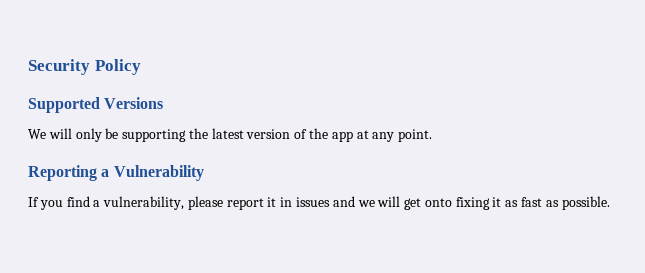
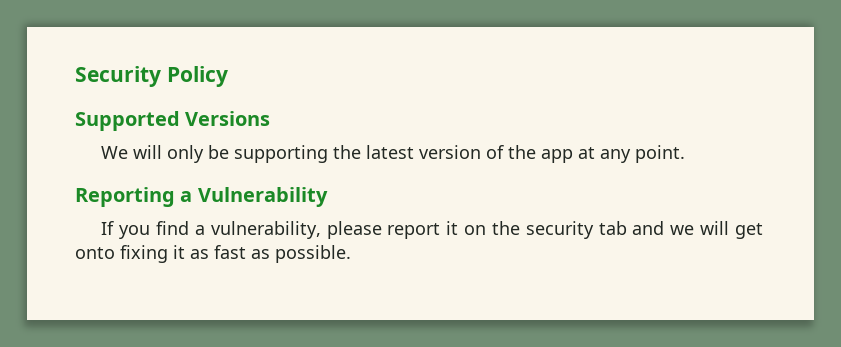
- If you find a vulnerability, please report it in issues and we will get onto fixing it as fast as possible.
+ If you find a vulnerability, please report it on the security tab and we will get onto fixing it as fast as possible.

